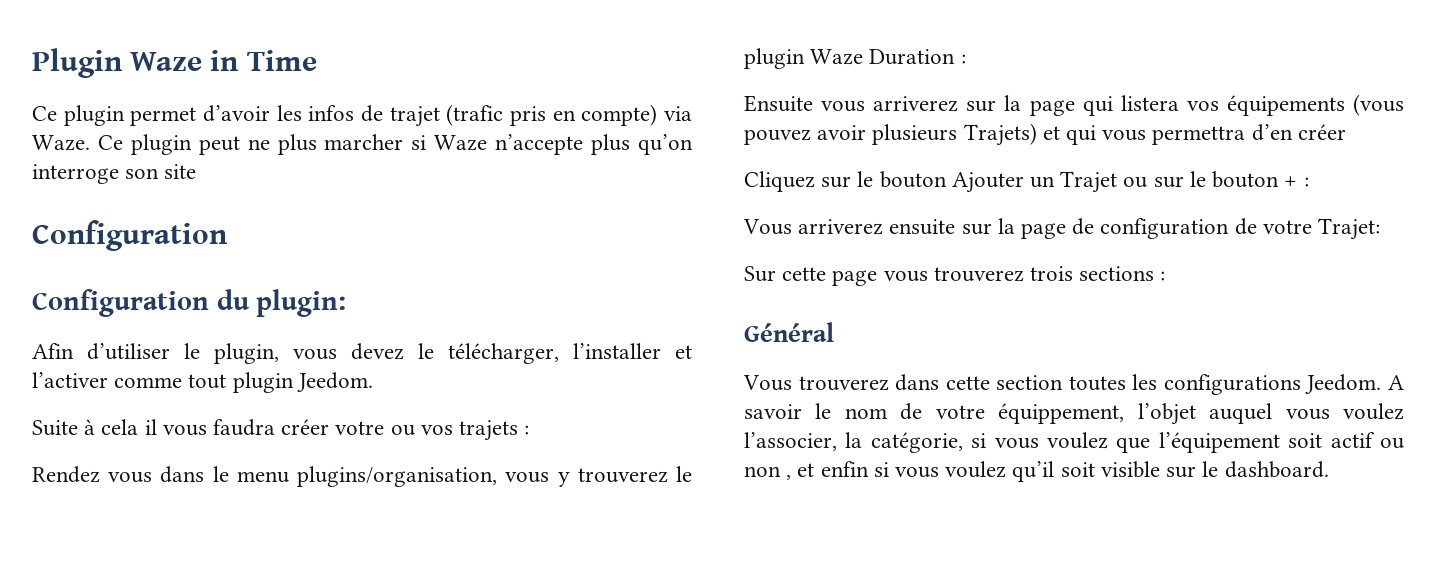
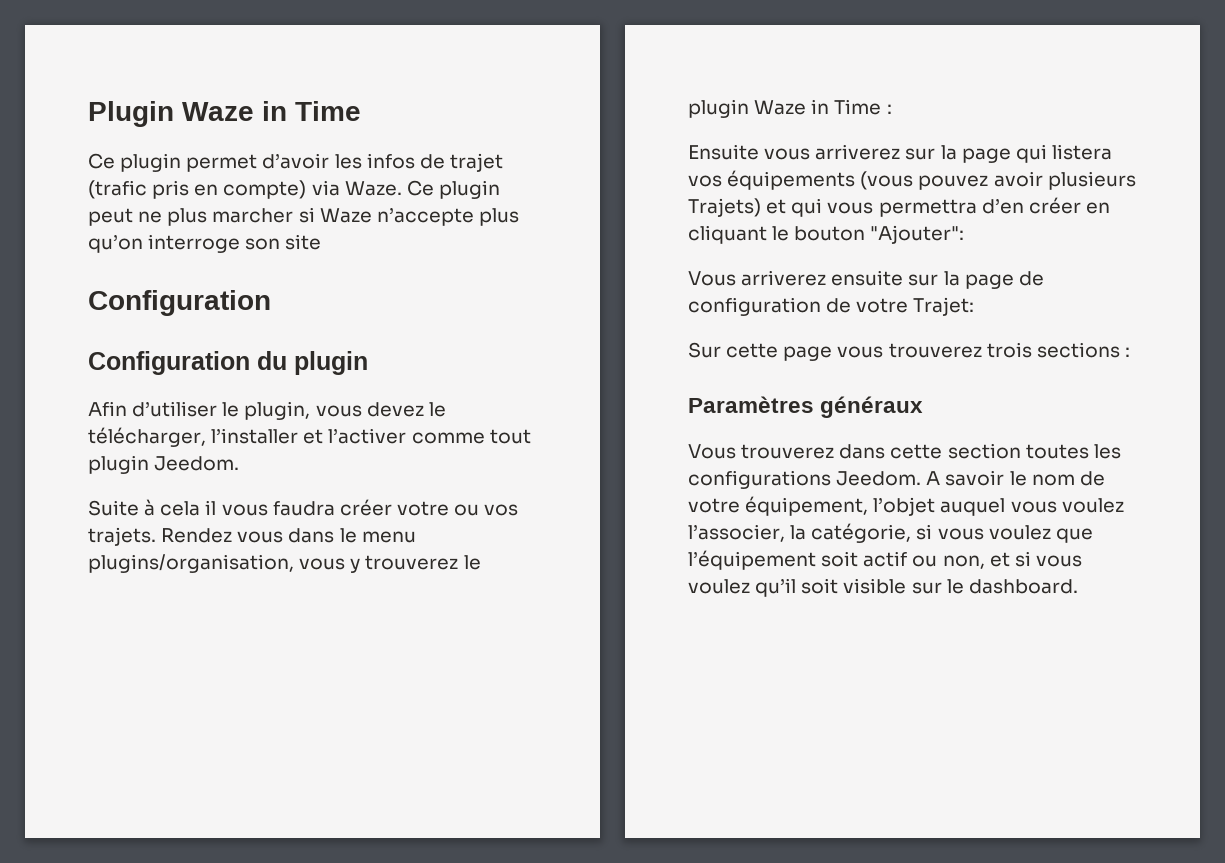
- Configuration du plugin:
+ Configuration du plugin
- Suite à cela il vous faudra créer votre ou vos trajets :
- Rendez vous dans le menu plugins/organisation, vous y trouverez le plugin Waze Duration :
+ Suite à cela il vous faudra créer votre ou vos trajets. Rendez vous dans le menu plugins/organisation, vous y trouverez le plugin Waze in Time :
- Ensuite vous arriverez sur la page qui listera vos équipements (vous pouvez avoir plusieurs Trajets) et qui vous permettra d’en créer
- Cliquez sur le bouton Ajouter un Trajet ou sur le bouton + :
+ Ensuite vous arriverez sur la page qui listera vos équipements (vous pouvez avoir plusieurs Trajets) et qui vous permettra d’en créer en cliquant le bouton "Ajouter":
- Général
+ Paramètres généraux
- A savoir le nom de votre équippement, l’objet auquel vous voulez l’associer, la catégorie, si vous voulez que l’équipement soit actif ou non , et enfin si vous voulez qu’il soit visible sur le dashboard.
+ A savoir le nom de votre équipement, l’objet auquel vous voulez l’associer, la catégorie, si vous voulez que l’équipement soit actif ou non, et si vous voulez qu’il soit visible sur le dashboard.

